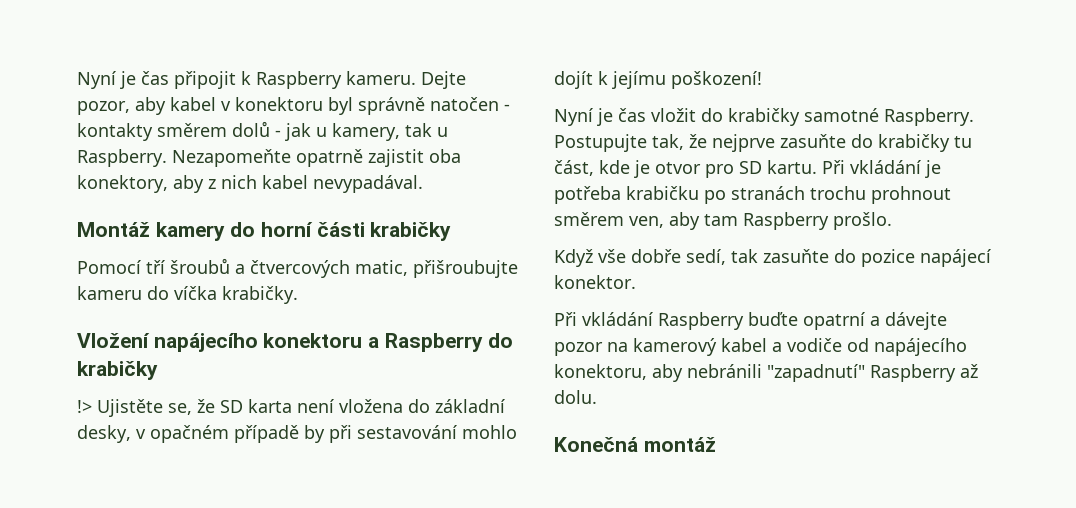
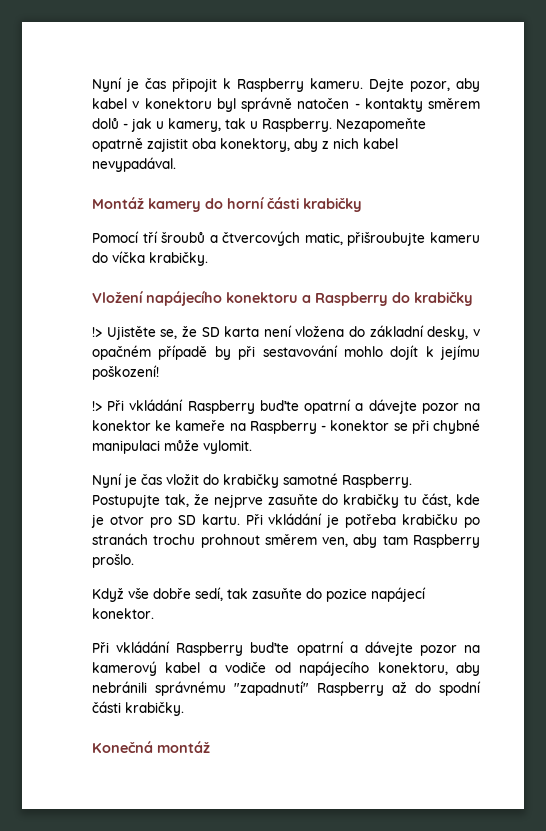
+ !> Při vkládání Raspberry buďte opatrní a dávejte pozor na konektor ke kameře na Raspberry - konektor se při chybné manipulaci může vylomit.
- Při vkládání Raspberry buďte opatrní a dávejte pozor na kamerový kabel a vodiče od napájecího konektoru, aby nebránili "zapadnutí" Raspberry až dolu.
+ Při vkládání Raspberry buďte opatrní a dávejte pozor na kamerový kabel a vodiče od napájecího konektoru, aby nebránili správnému "zapadnutí" Raspberry až do spodní části krabičky.

